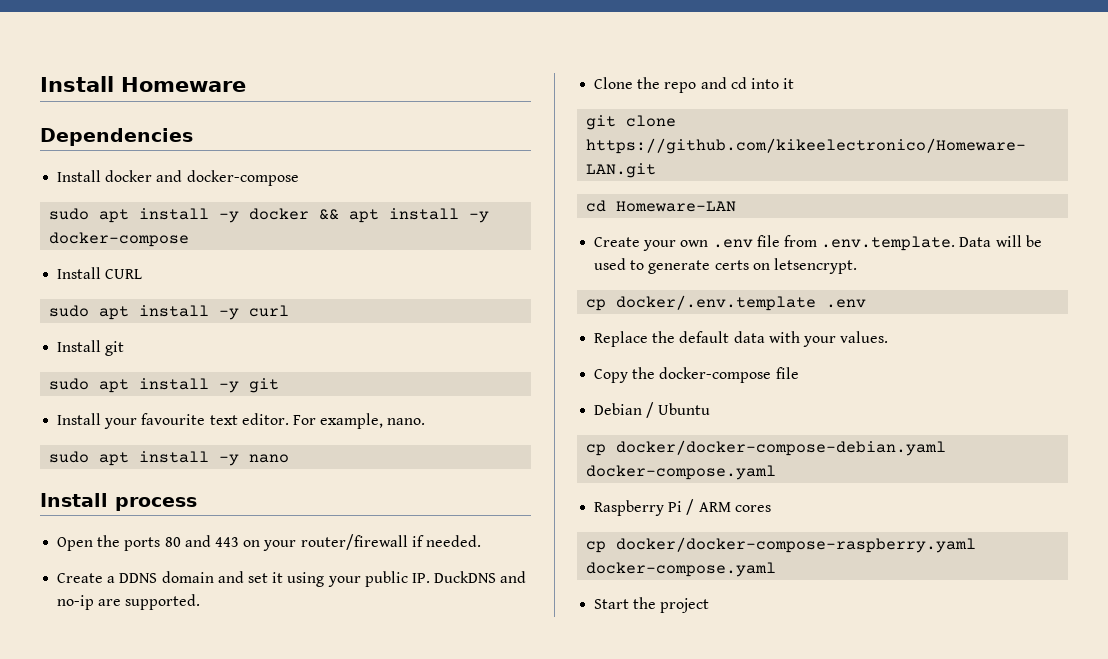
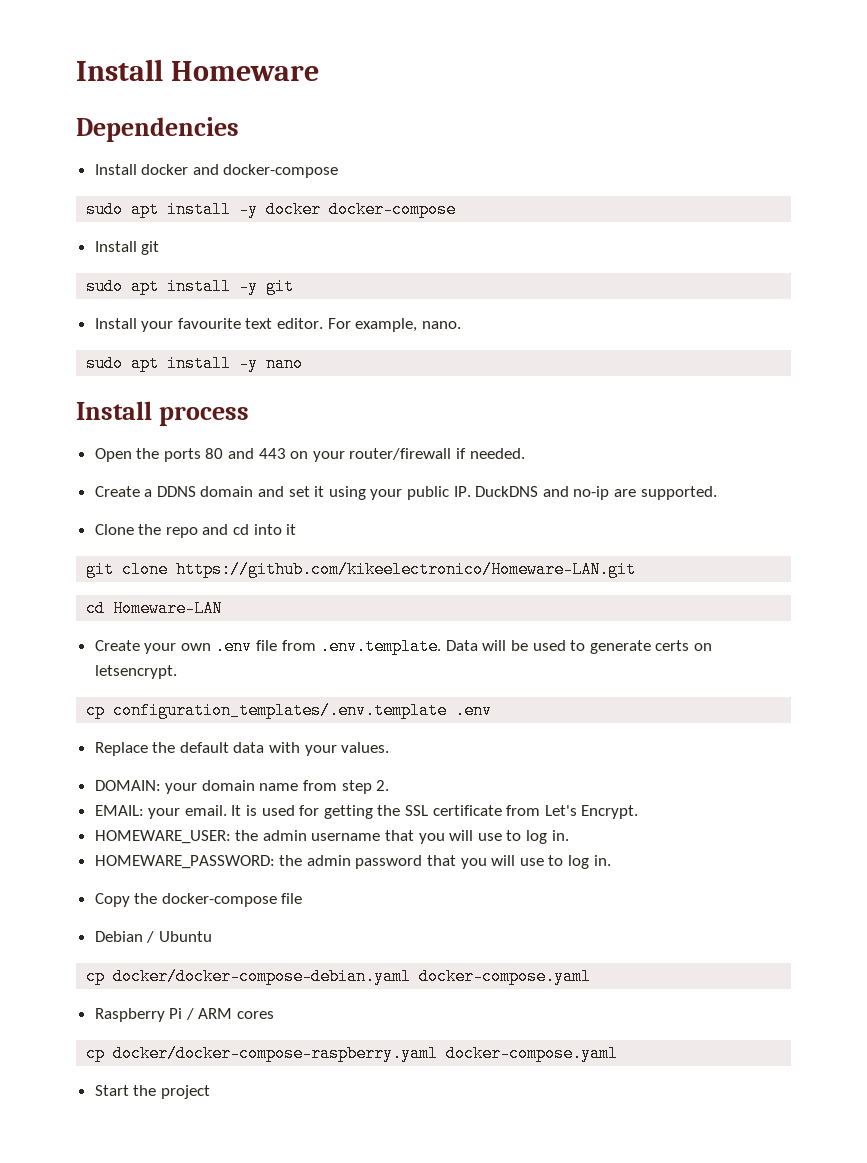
- sudo apt install -y docker && apt install -y docker-compose
- Install CURL
- sudo apt install -y curl
+ sudo apt install -y docker docker-compose
- cp docker/.env.template .env
+ cp configuration_templates/.env.template .env
+ DOMAIN: your domain name from step 2.
+ EMAIL: your email. It is used for getting the SSL certificate from Let's Encrypt.
+ HOMEWARE_USER: the admin username that you will use to log in.
+ HOMEWARE_PASSWORD: the admin password that you will use to log in.

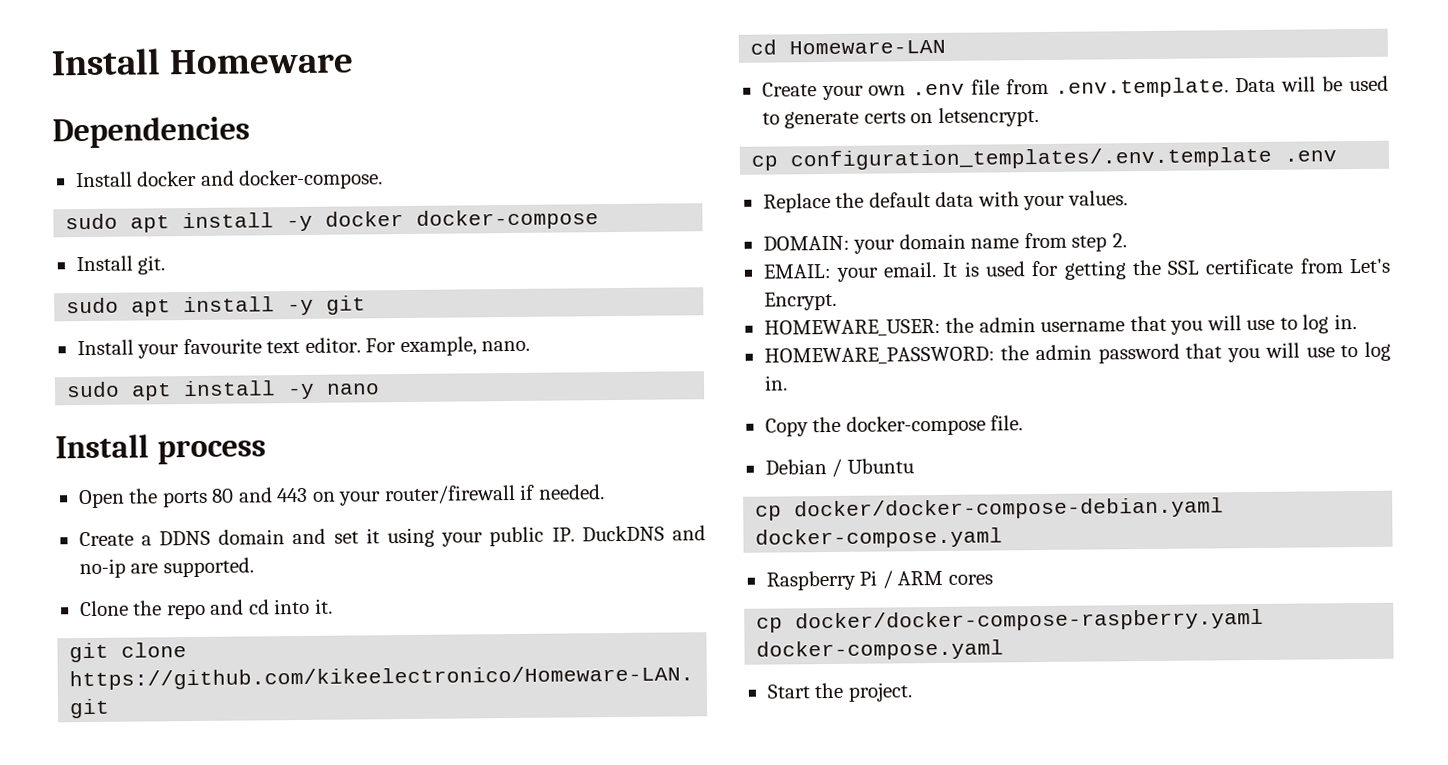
- Install docker and docker-compose
+ Install docker and docker-compose.
- Install git
+ Install git.
- Clone the repo and cd into it
+ Clone the repo and cd into it.
- Copy the docker-compose file
+ Copy the docker-compose file.
- Start the project
+ Start the project.

